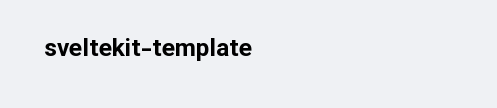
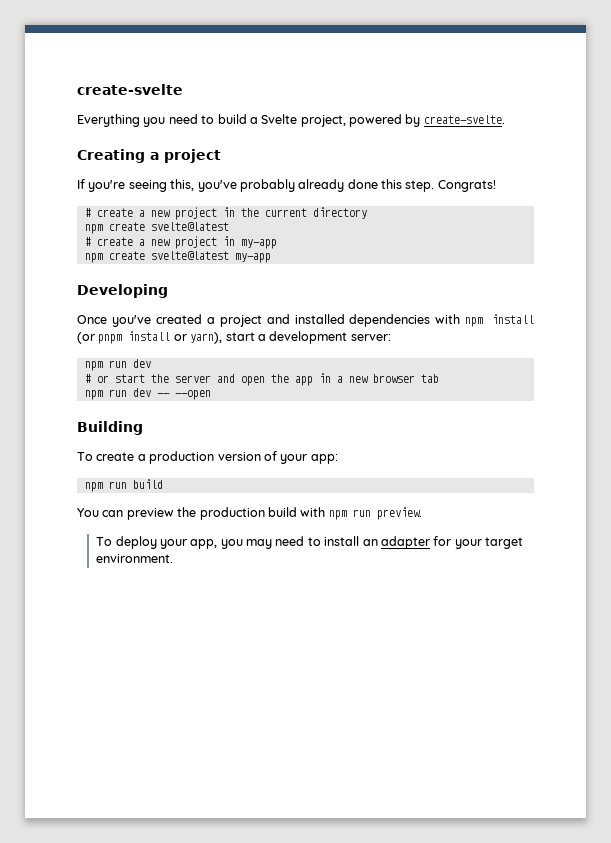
- sveltekit-template
+ create-svelte
+ Everything you need to build a Svelte project, powered by create-svelte.
+ Creating a project
+ If you're seeing this, you've probably already done this step. Congrats!
+ # create a new project in the current directory
+ npm create svelte@latest
+ # create a new project in my-app
+ npm create svelte@latest my-app
+ Developing
+ Once you've created a project and installed dependencies with npm install (or pnpm install or yarn), start a development server:
+ npm run dev
+ # or start the server and open the app in a new browser tab
+ npm run dev -- --open
+ Building
+ To create a production version of your app:
+ npm run build
+ You can preview the production build with npm run preview.
+ To deploy your app, you may need to install an adapter for your target environment.

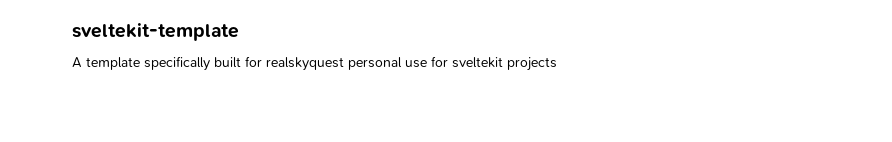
- create-svelte
- Everything you need to build a Svelte project, powered by create-svelte.
- Creating a project
- If you're seeing this, you've probably already done this step. Congrats!
- # create a new project in the current directory
- npm create svelte@latest
- # create a new project in my-app
- npm create svelte@latest my-app
- Developing
- Once you've created a project and installed dependencies with npm install (or pnpm install or yarn), start a development server:
- npm run dev
- # or start the server and open the app in a new browser tab
- npm run dev -- --open
- Building
- To create a production version of your app:
- npm run build
- You can preview the production build with npm run preview.
- To deploy your app, you may need to install an adapter for your target environment.
+ sveltekit-template
+ A template specifically built for realskyquest personal use for sveltekit projects

